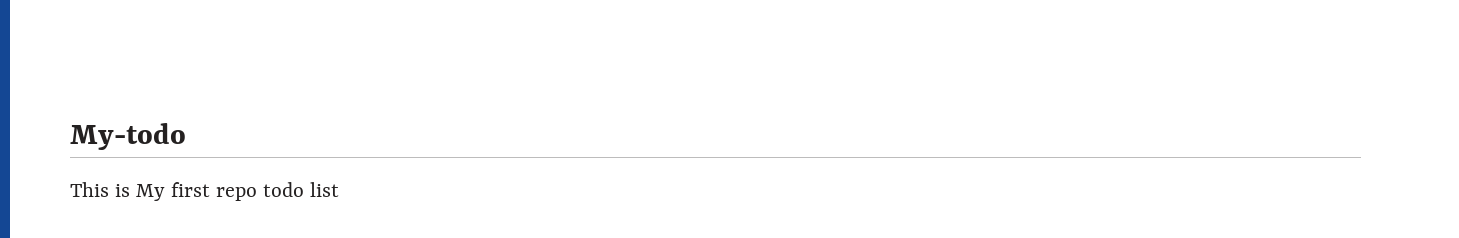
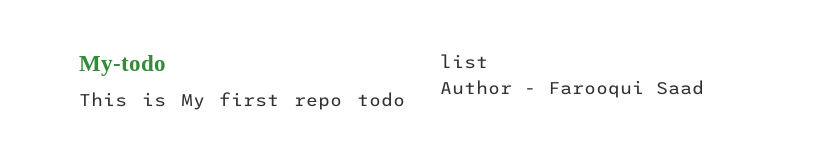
+ Author - Farooqui Saad

